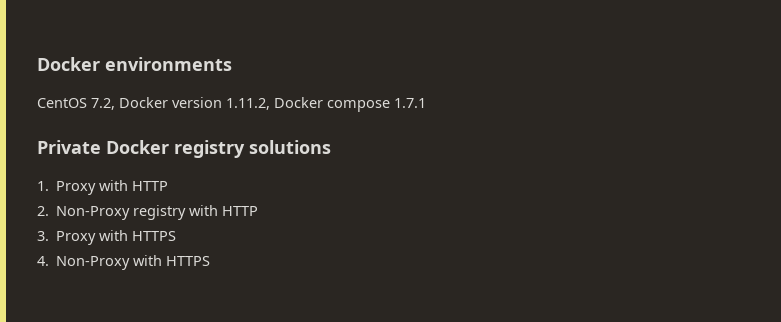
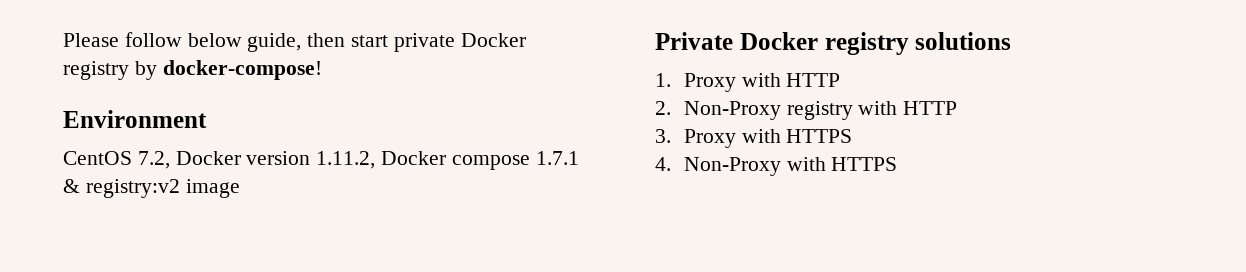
- Docker environments
+ Please follow below guide, then start private Docker registry by docker-compose!
+ Environment
- CentOS 7.2, Docker version 1.11.2, Docker compose 1.7.1
+ CentOS 7.2, Docker version 1.11.2, Docker compose 1.7.1 & registry:v2 image

